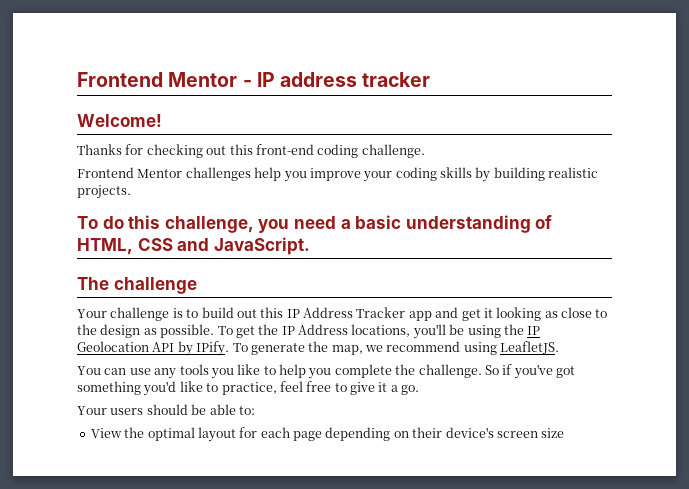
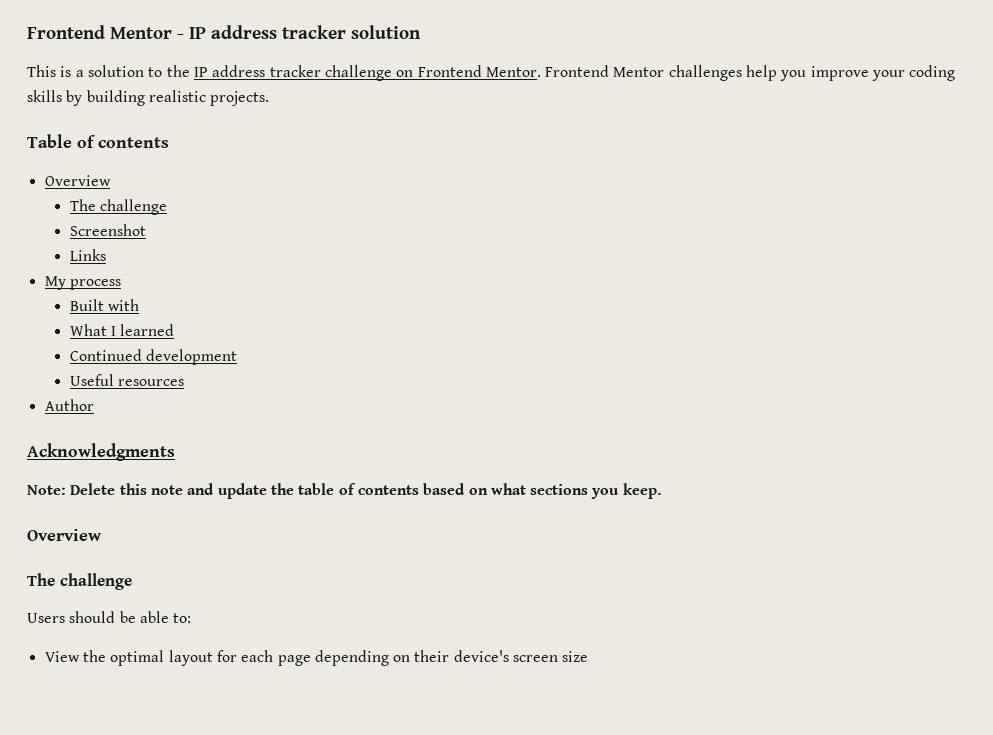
- Frontend Mentor - IP address tracker
- Welcome!
- Thanks for checking out this front-end coding challenge.
- Frontend Mentor challenges help you improve your coding skills by building realistic projects.
+ Frontend Mentor - IP address tracker solution
+ This is a solution to the IP address tracker challenge on Frontend Mentor. Frontend Mentor challenges help you improve your coding skills by building realistic projects.
- To do this challenge, you need a basic understanding of HTML, CSS and JavaScript.
+ Table of contents
+ Overview
  The challenge
- Your challenge is to build out this IP Address Tracker app and get it looking as close to the design as possible. To get the IP Address locations, you'll be using the IP Geolocation API by IPify. To generate the map, we recommend using LeafletJS.
- You can use any tools you like to help you complete the challenge. So if you've got something you'd like to practice, feel free to give it a go.
- Your users should be able to:
+ Screenshot
+ Links
+ My process
+ Built with
+ What I learned
+ Continued development
+ Useful resources
+ Author
+ Acknowledgments
+ Note: Delete this note and update the table of contents based on what sections you keep.
+ Overview
+ The challenge
+ Users should be able to:

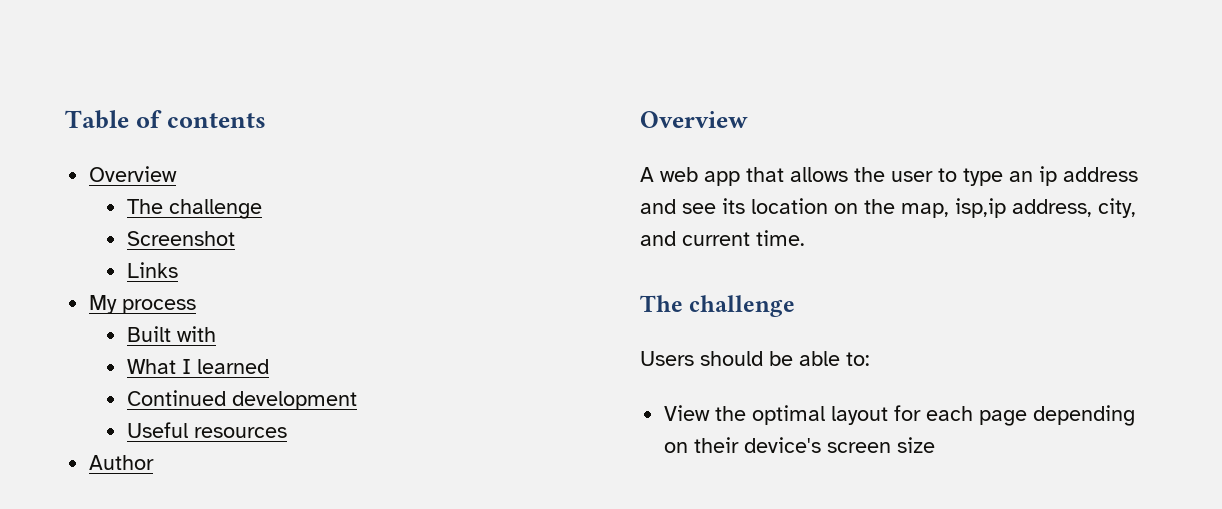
- Frontend Mentor - IP address tracker solution
- This is a solution to the IP address tracker challenge on Frontend Mentor. Frontend Mentor challenges help you improve your coding skills by building realistic projects.
  Author
- Acknowledgments
- Note: Delete this note and update the table of contents based on what sections you keep.
  Overview
+ A web app that allows the user to type an ip address and see its location on the map, isp,ip address, city, and current time.

